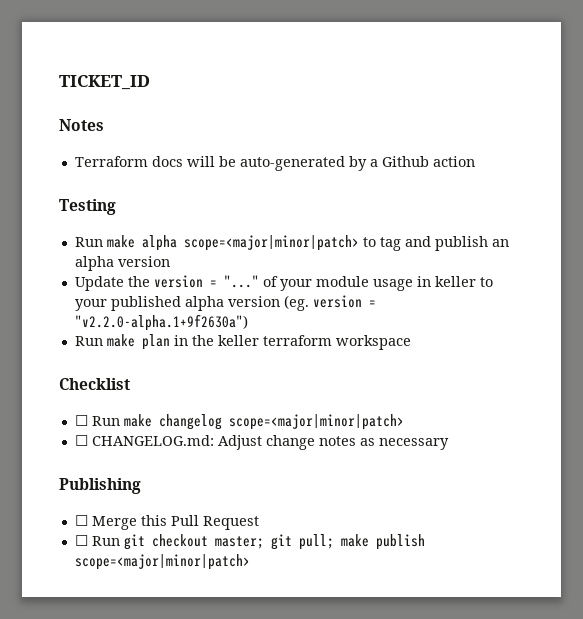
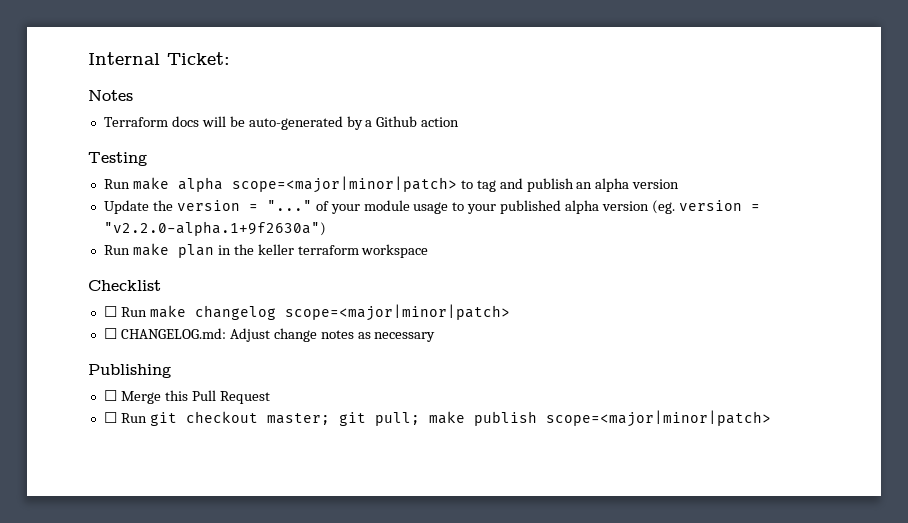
- TICKET_ID
+ Internal Ticket:
- Update the version = "..." of your module usage in keller to your published alpha version (eg. version = "v2.2.0-alpha.1+9f2630a")
+ Update the version = "..." of your module usage to your published alpha version (eg. version = "v2.2.0-alpha.1+9f2630a")

